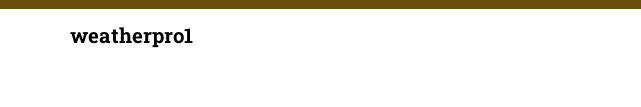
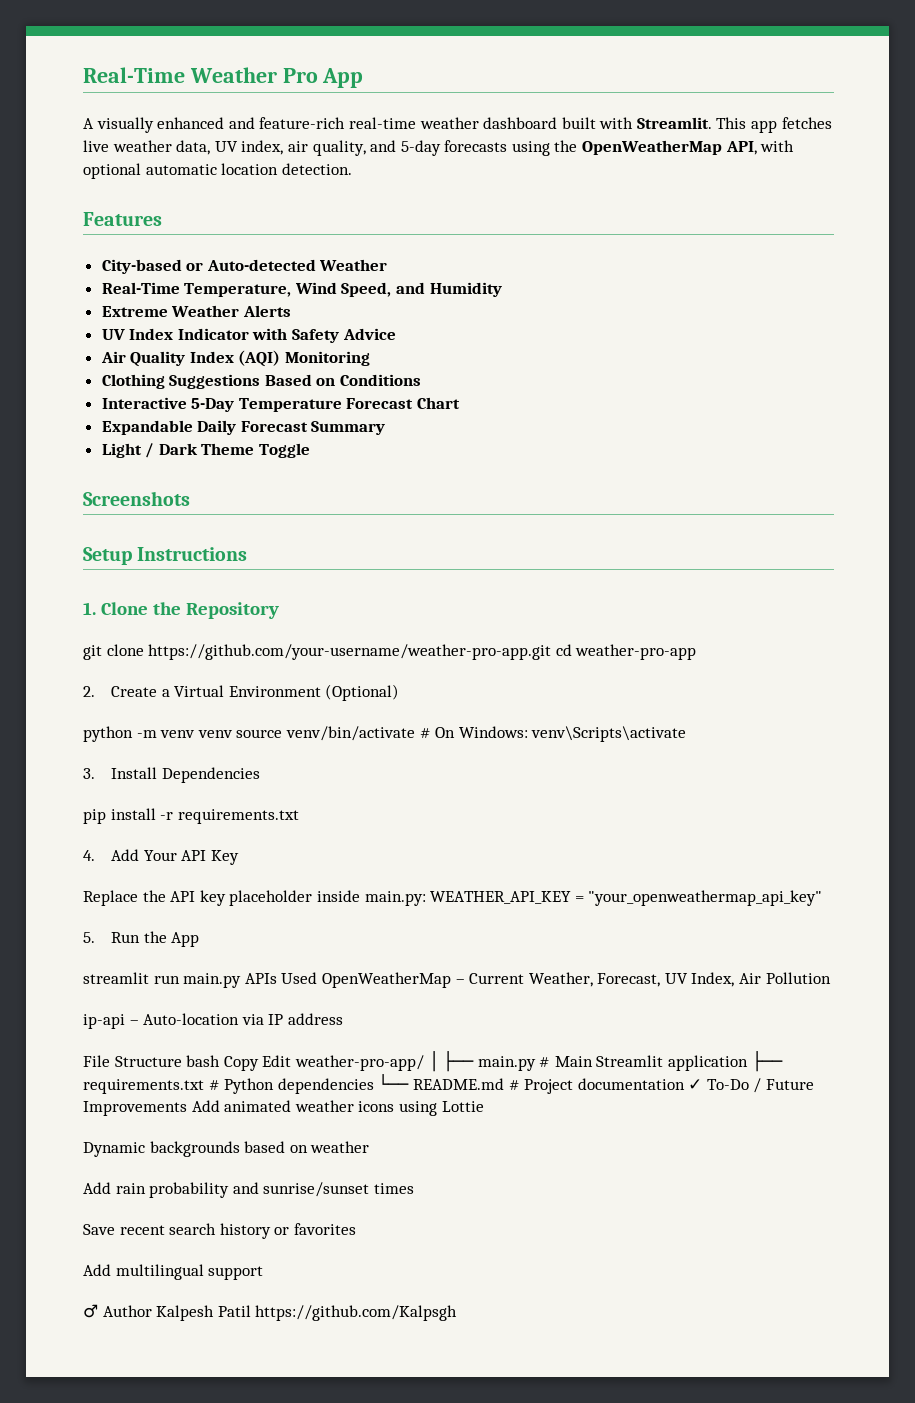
- weatherpro1
+ Real-Time Weather Pro App
+ A visually enhanced and feature-rich real-time weather dashboard built with Streamlit. This app fetches live weather data, UV index, air quality, and 5-day forecasts using the OpenWeatherMap API, with optional automatic location detection.
+ Features
+ City-based or Auto-detected Weather
+ Real-Time Temperature, Wind Speed, and Humidity
+ Extreme Weather Alerts
+ UV Index Indicator with Safety Advice
+ Air Quality Index (AQI) Monitoring
+ Clothing Suggestions Based on Conditions
+ Interactive 5-Day Temperature Forecast Chart
+ Expandable Daily Forecast Summary
+ Light / Dark Theme Toggle
+ Screenshots
+ Setup Instructions
+ 1. Clone the Repository
+ git clone https://github.com/your-username/weather-pro-app.git cd weather-pro-app
+ 2. Create a Virtual Environment (Optional)
+ python -m venv venv source venv/bin/activate # On Windows: venv\Scripts\activate
+ 3. Install Dependencies
+ pip install -r requirements.txt
+ 4. Add Your API Key
+ Replace the API key placeholder inside main.py: WEATHER_API_KEY = "your_openweathermap_api_key"
+ 5. Run the App
+ streamlit run main.py APIs Used OpenWeatherMap – Current Weather, Forecast, UV Index, Air Pollution
+ ip-api – Auto-location via IP address
+ File Structure bash Copy Edit weather-pro-app/ │ ├── main.py # Main Streamlit application ├── requirements.txt # Python dependencies └── README.md # Project documentation ✓ To-Do / Future Improvements Add animated weather icons using Lottie
+ Dynamic backgrounds based on weather
+ Add rain probability and sunrise/sunset times
+ Save recent search history or favorites
+ Add multilingual support
+ ♂ Author Kalpesh Patil https://github.com/Kalpsgh

